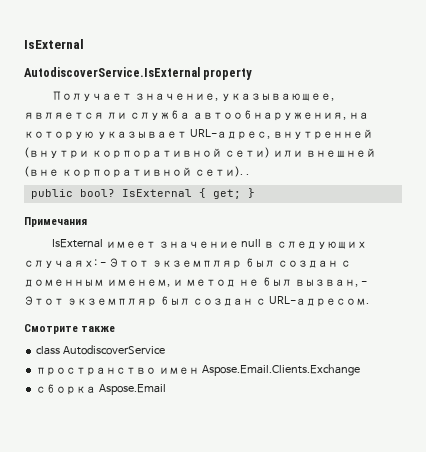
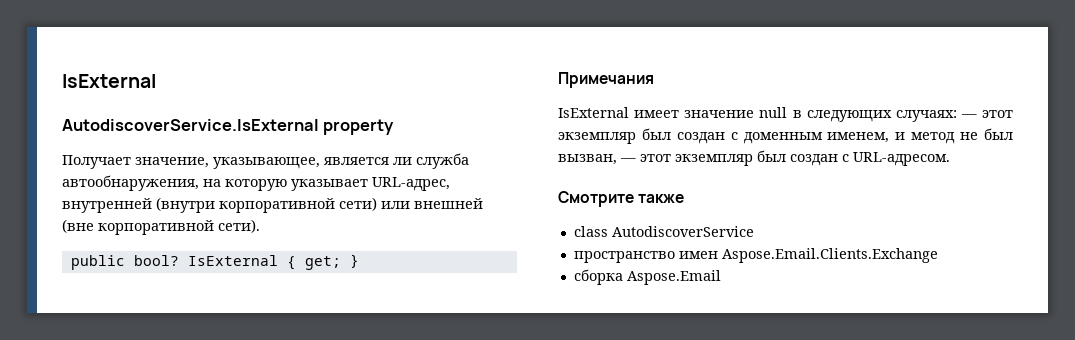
- Получает значение, указывающее, является ли служба автообнаружения, на которую указывает URL-адрес, внутренней (внутри корпоративной сети) или внешней (вне корпоративной сети). .
+ Получает значение, указывающее, является ли служба автообнаружения, на которую указывает URL-адрес, внутренней (внутри корпоративной сети) или внешней (вне корпоративной сети).
- IsExternal имеет значение null в следующих случаях: - Этот экземпляр был создан с доменным именем, и метод не был вызван, - Этот экземпляр был создан с URL-адресом.
+ IsExternal имеет значение null в следующих случаях: — этот экземпляр был создан с доменным именем, и метод не был вызван, — этот экземпляр был создан с URL-адресом.

